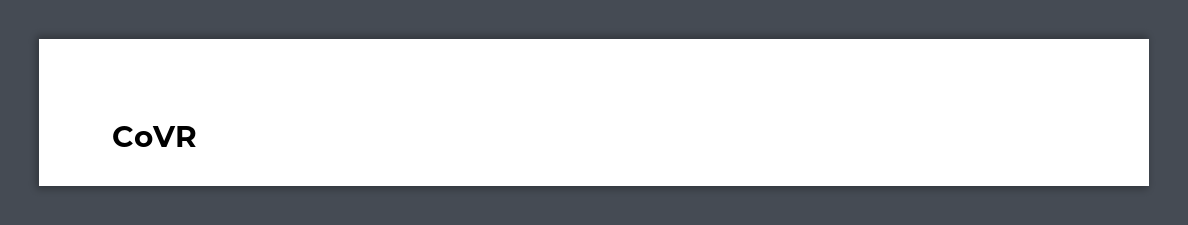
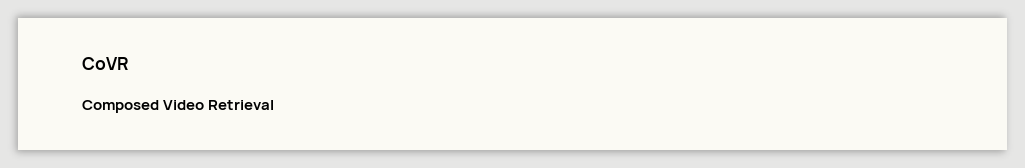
+ Composed Video Retrieval

